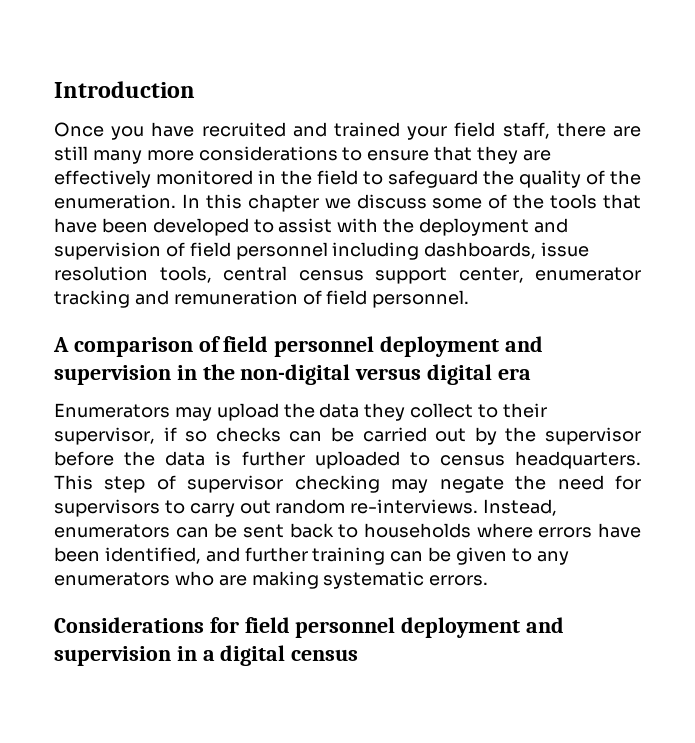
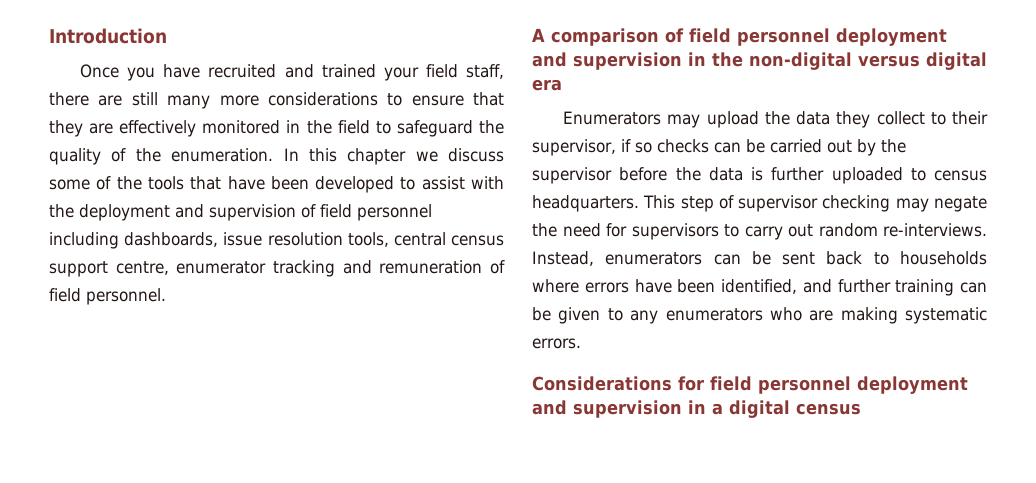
- In this chapter we discuss some of the tools that have been developed to assist with the deployment and supervision of field personnel including dashboards, issue resolution tools, central census support center, enumerator tracking and remuneration of field personnel.
+ In this chapter we discuss some of the tools that have been developed to assist with the deployment and supervision of field personnel including dashboards, issue resolution tools, central census support centre, enumerator tracking and remuneration of field personnel.

